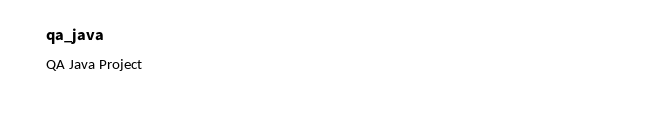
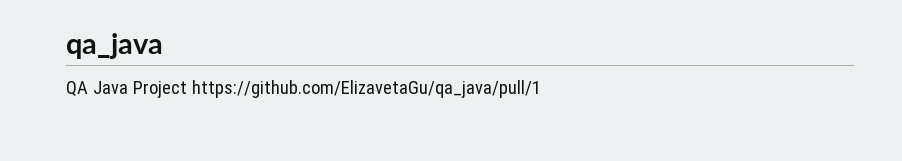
- QA Java Project
+ QA Java Project https://github.com/ElizavetaGu/qa_java/pull/1

